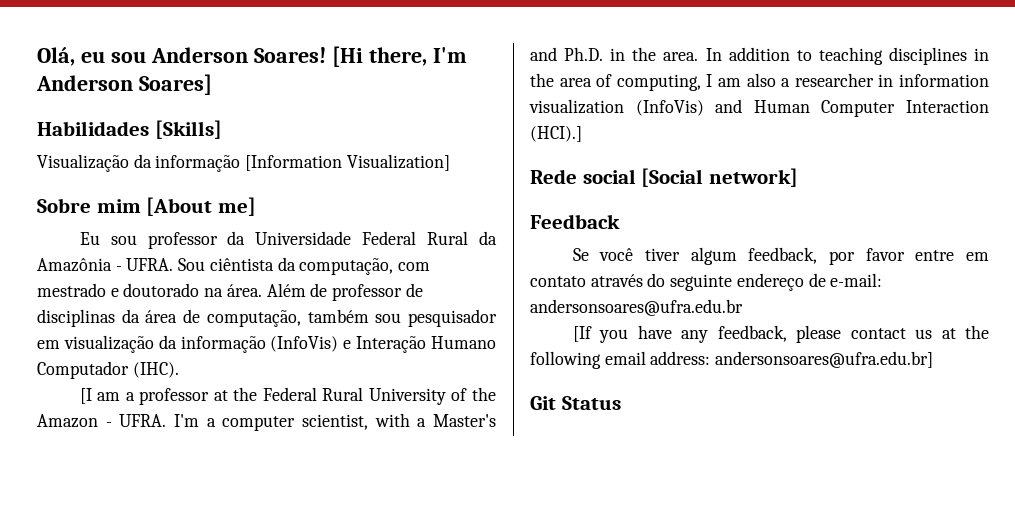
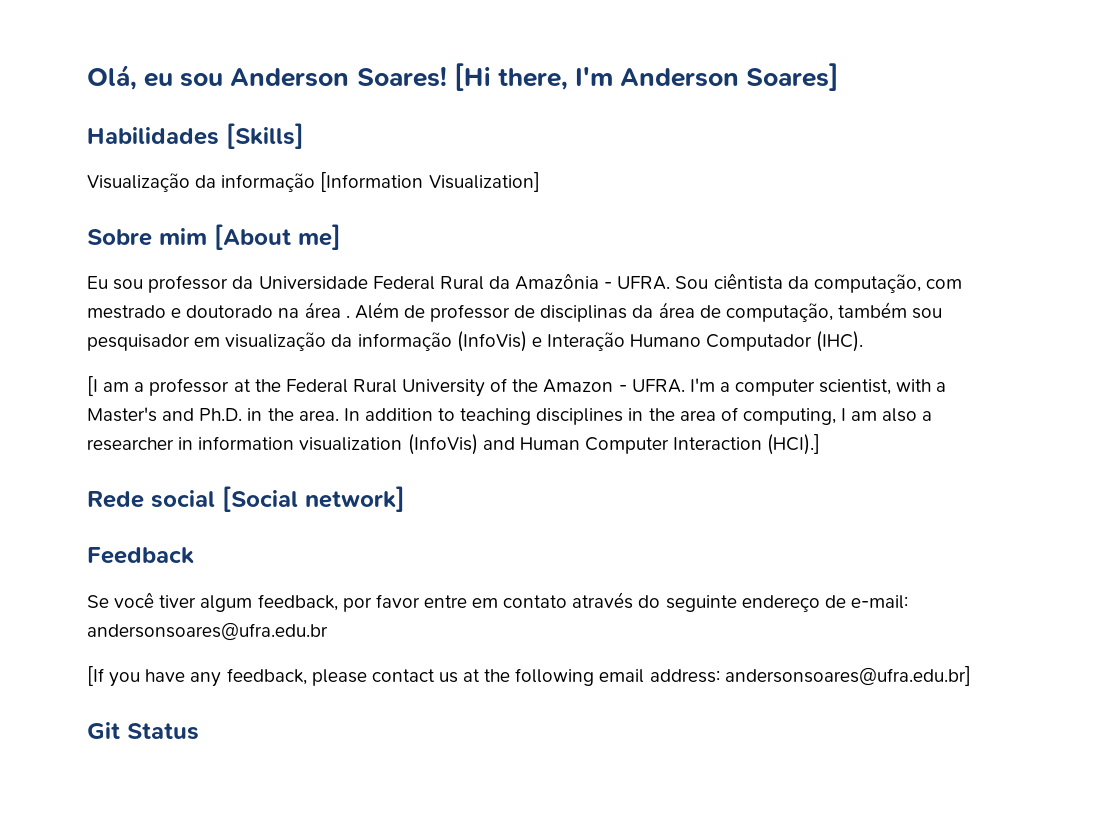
- Sou ciêntista da computação, com mestrado e doutorado na área.
+ Sou ciêntista da computação, com mestrado e doutorado na área .

